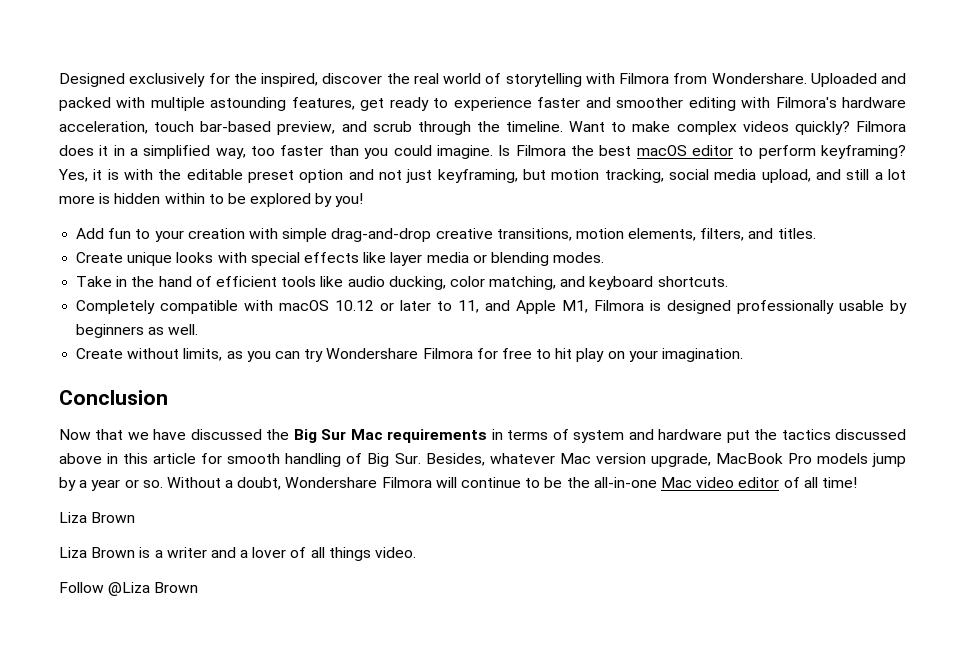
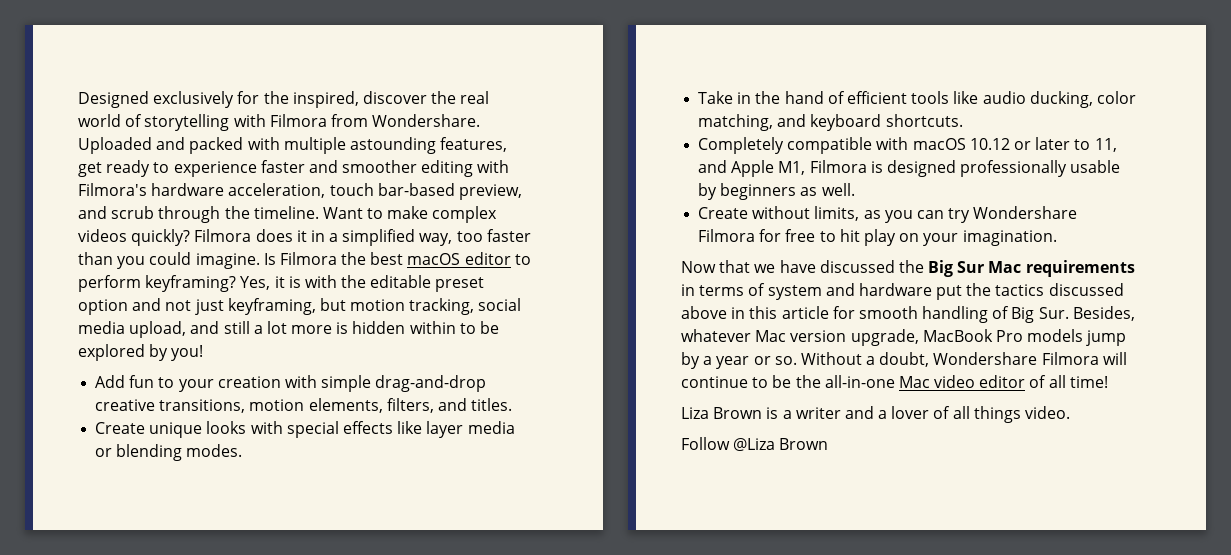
- Conclusion
  Without a doubt, Wondershare Filmora will continue to be the all-in-one Mac video editor of all time!
- Liza Brown

